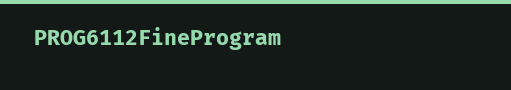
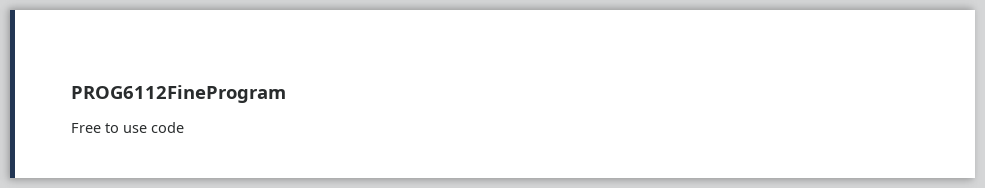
+ Free to use code

